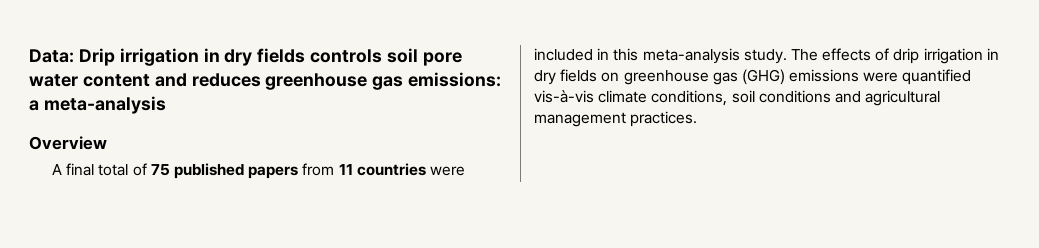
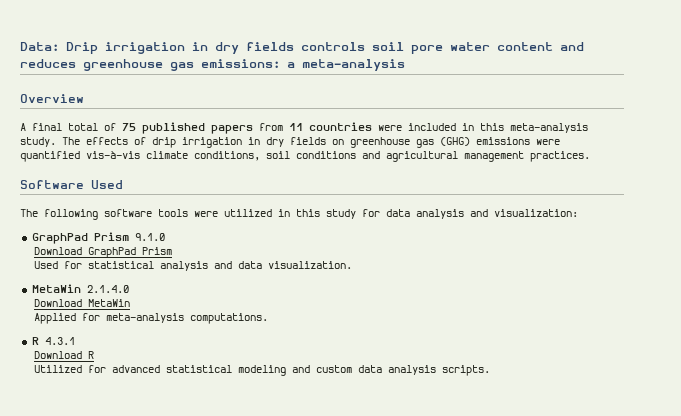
+ Software Used
+ The following software tools were utilized in this study for data analysis and visualization:
+ GraphPad Prism 9.1.0
+ Download GraphPad Prism
+ Used for statistical analysis and data visualization.
+ MetaWin 2.1.4.0
+ Download MetaWin
+ Applied for meta-analysis computations.
+ R 4.3.1
+ Download R
+ Utilized for advanced statistical modeling and custom data analysis scripts.

